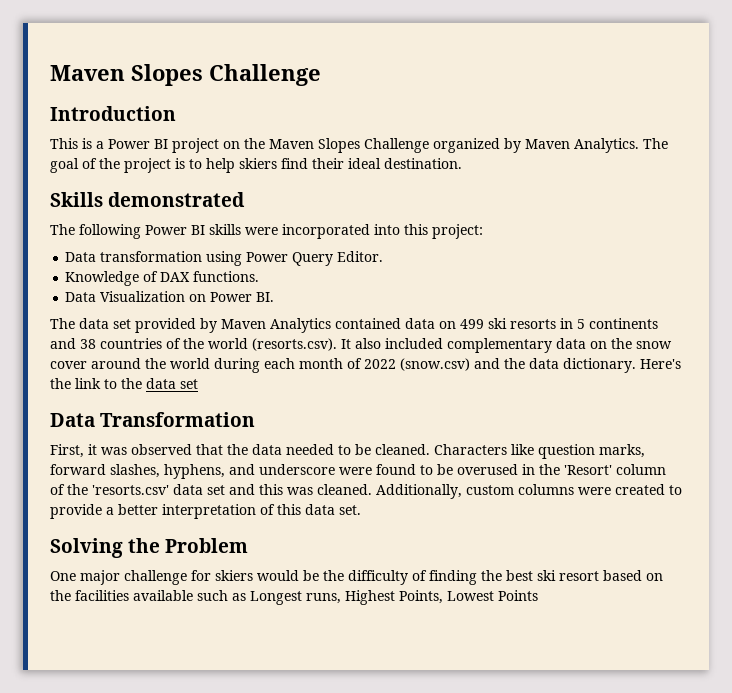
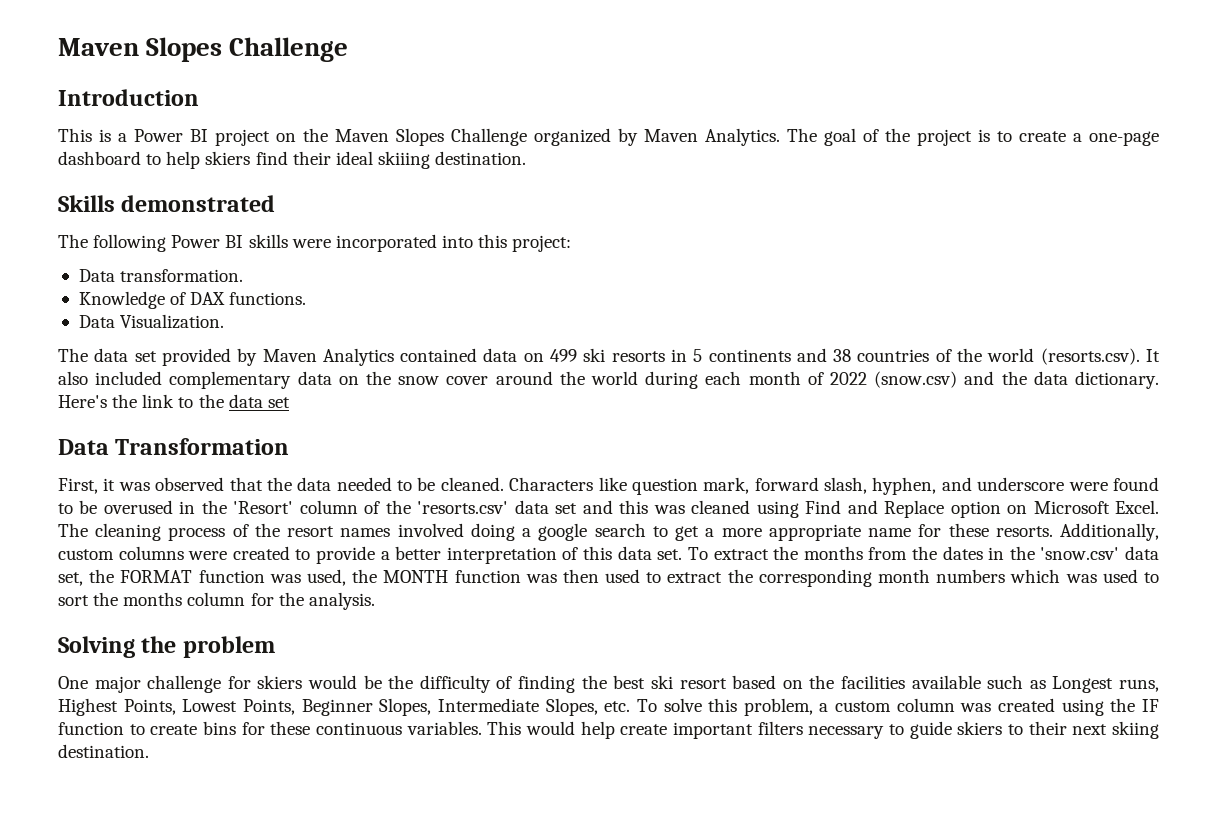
- The goal of the project is to help skiers find their ideal destination.
+ The goal of the project is to create a one-page dashboard to help skiers find their ideal skiiing destination.
- Data transformation using Power Query Editor.
+ Data transformation.
- Data Visualization on Power BI.
+ Data Visualization.
- Characters like question marks, forward slashes, hyphens, and underscore were found to be overused in the 'Resort' column of the 'resorts.csv' data set and this was cleaned.
+ Characters like question mark, forward slash, hyphen, and underscore were found to be overused in the 'Resort' column of the 'resorts.csv' data set and this was cleaned using Find and Replace option on Microsoft Excel. The cleaning process of the resort names involved doing a google search to get a more appropriate name for these resorts.
+ To extract the months from the dates in the 'snow.csv' data set, the FORMAT function was used, the MONTH function was then used to extract the corresponding month numbers which was used to sort the months column for the analysis.
- Solving the Problem
+ Solving the problem
- One major challenge for skiers would be the difficulty of finding the best ski resort based on the facilities available such as Longest runs, Highest Points, Lowest Points
+ One major challenge for skiers would be the difficulty of finding the best ski resort based on the facilities available such as Longest runs, Highest Points, Lowest Points, Beginner Slopes, Intermediate Slopes, etc. To solve this problem, a custom column was created using the IF function to create bins for these continuous variables. This would help create important filters necessary to guide skiers to their next skiing destination.

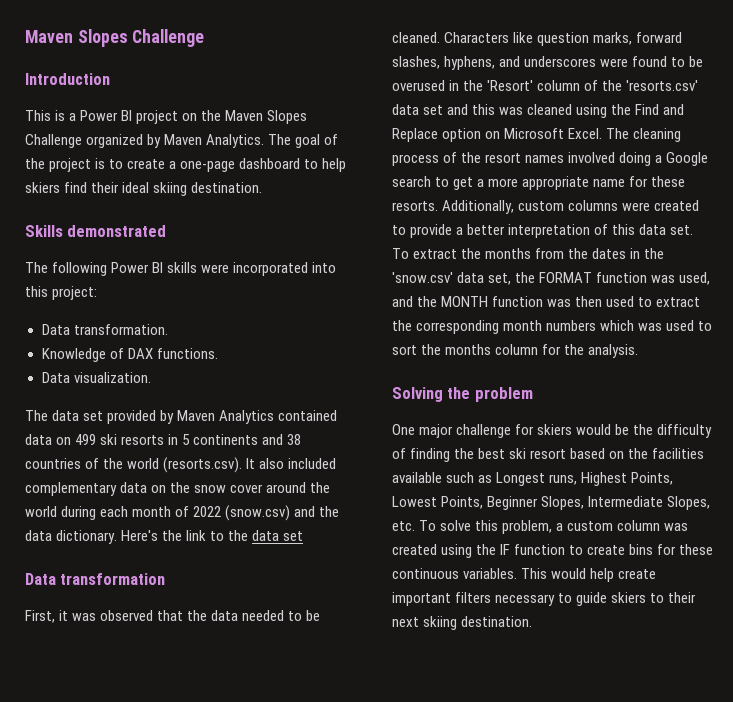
- The goal of the project is to create a one-page dashboard to help skiers find their ideal skiiing destination.
+ The goal of the project is to create a one-page dashboard to help skiers find their ideal skiing destination.
- Data Visualization.
+ Data visualization.
- Data Transformation
+ Data transformation
- Characters like question mark, forward slash, hyphen, and underscore were found to be overused in the 'Resort' column of the 'resorts.csv' data set and this was cleaned using Find and Replace option on Microsoft Excel.
+ Characters like question marks, forward slashes, hyphens, and underscores were found to be overused in the 'Resort' column of the 'resorts.csv' data set and this was cleaned using the Find and Replace option on Microsoft Excel.
- The cleaning process of the resort names involved doing a google search to get a more appropriate name for these resorts.
+ The cleaning process of the resort names involved doing a Google search to get a more appropriate name for these resorts.
- To extract the months from the dates in the 'snow.csv' data set, the FORMAT function was used, the MONTH function was then used to extract the corresponding month numbers which was used to sort the months column for the analysis.
+ To extract the months from the dates in the 'snow.csv' data set, the FORMAT function was used, and the MONTH function was then used to extract the corresponding month numbers which was used to sort the months column for the analysis.

